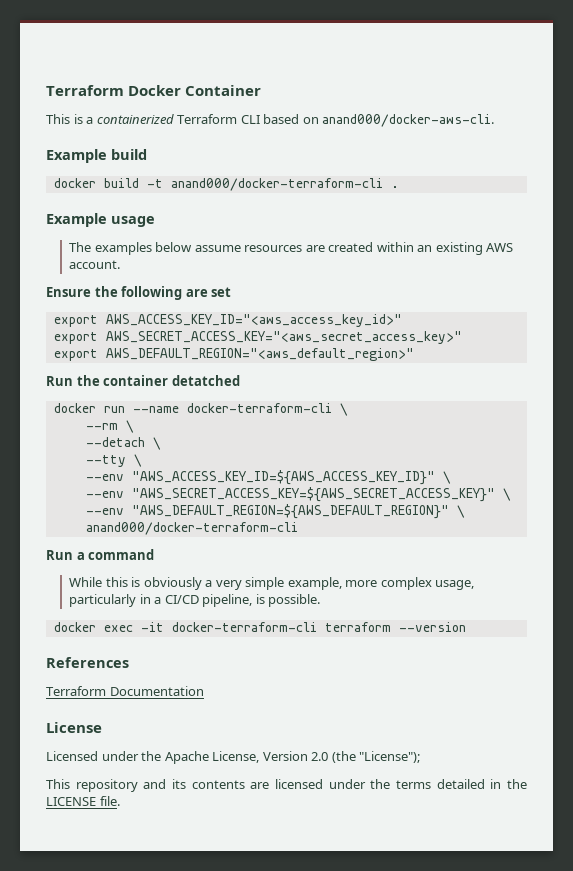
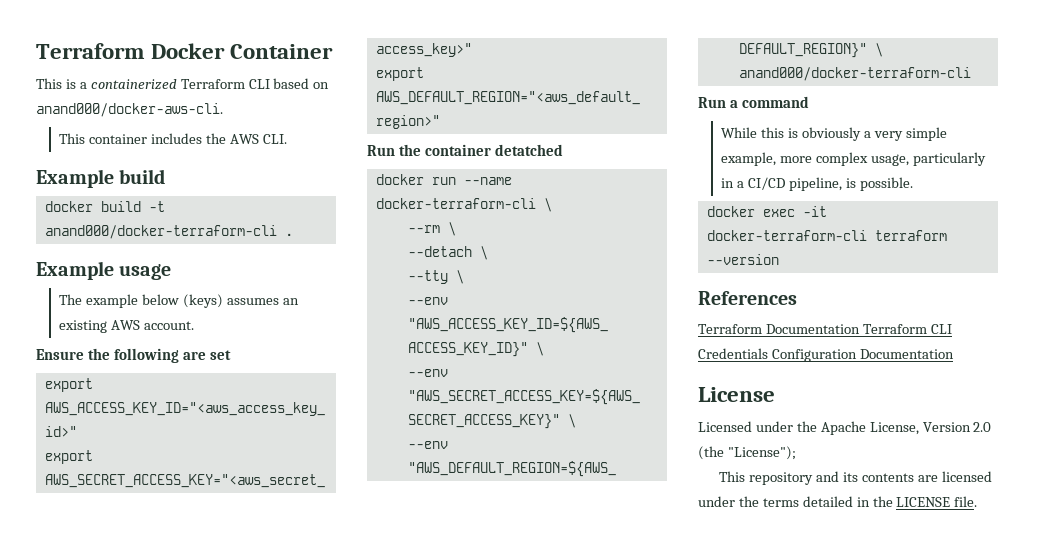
+ This container includes the AWS CLI.
- The examples below assume resources are created within an existing AWS account.
+ The example below (keys) assumes an existing AWS account.
- Terraform Documentation
+ Terraform Documentation Terraform CLI Credentials Configuration Documentation

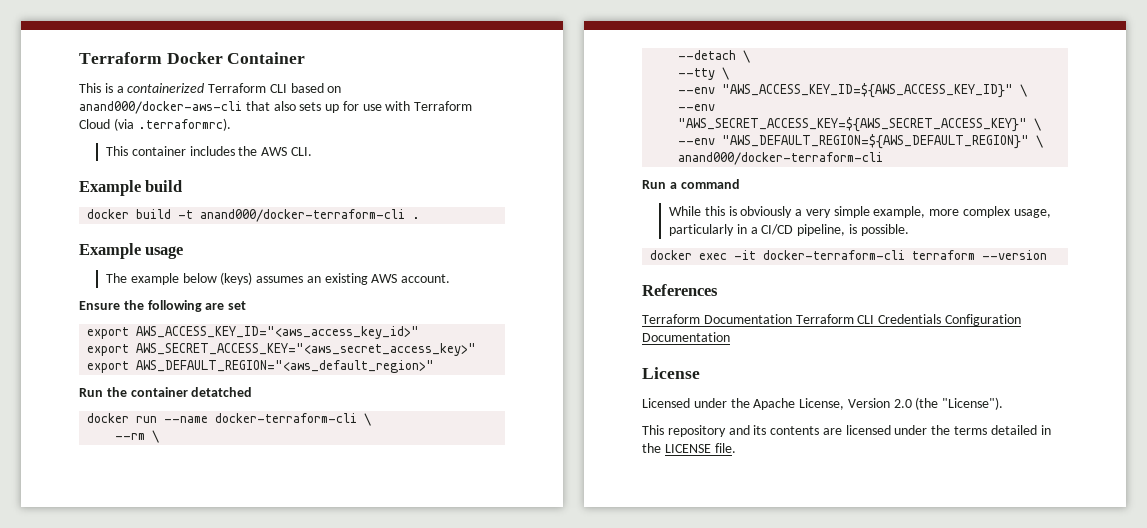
- This is a containerized Terraform CLI based on anand000/docker-aws-cli.
+ This is a containerized Terraform CLI based on anand000/docker-aws-cli that also sets up for use with Terraform Cloud (via .terraformrc).
- Licensed under the Apache License, Version 2.0 (the "License");
+ Licensed under the Apache License, Version 2.0 (the "License").

